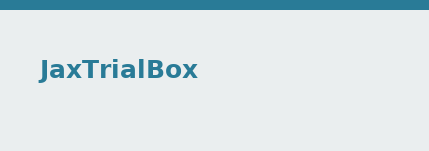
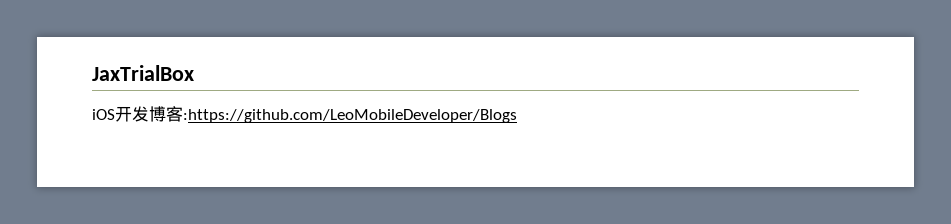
+ iOS开发博客:https://github.com/LeoMobileDeveloper/Blogs

